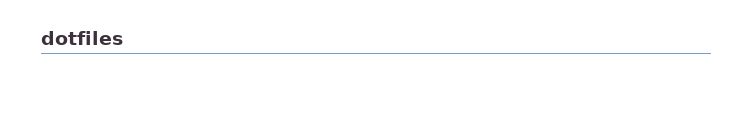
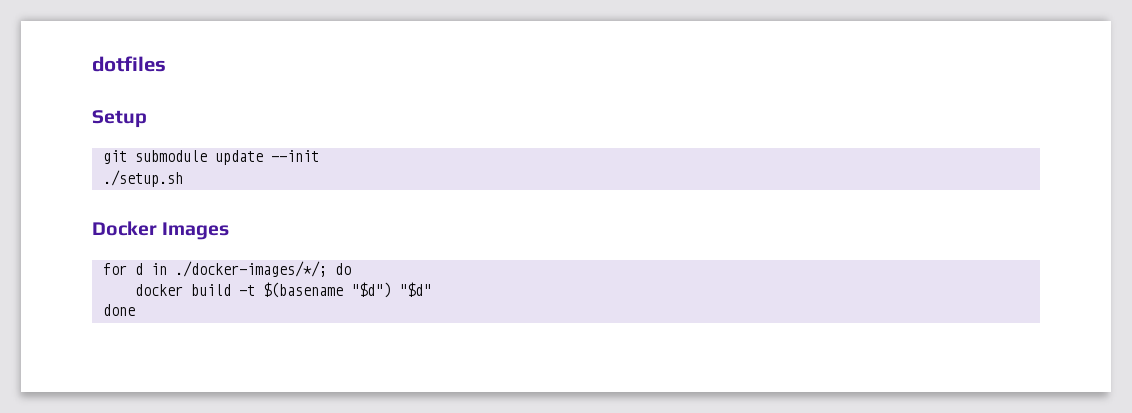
+ Setup
+ git submodule update --init
+ ./setup.sh
+ Docker Images
+ for d in ./docker-images/*/; do
+ docker build -t $(basename "$d") "$d"
+ done

